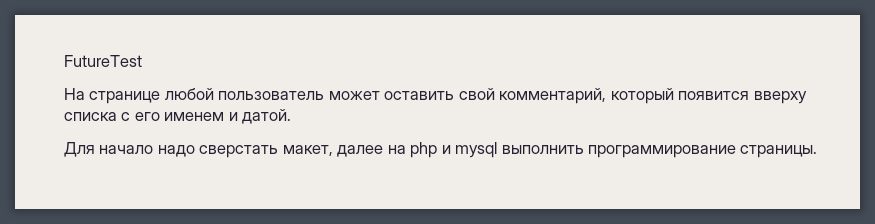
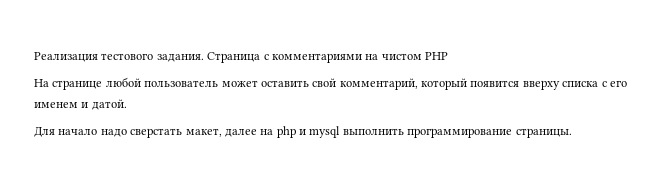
- FutureTest
+ Реализация тестового задания. Cтраница с комментариями на чистом PHP

